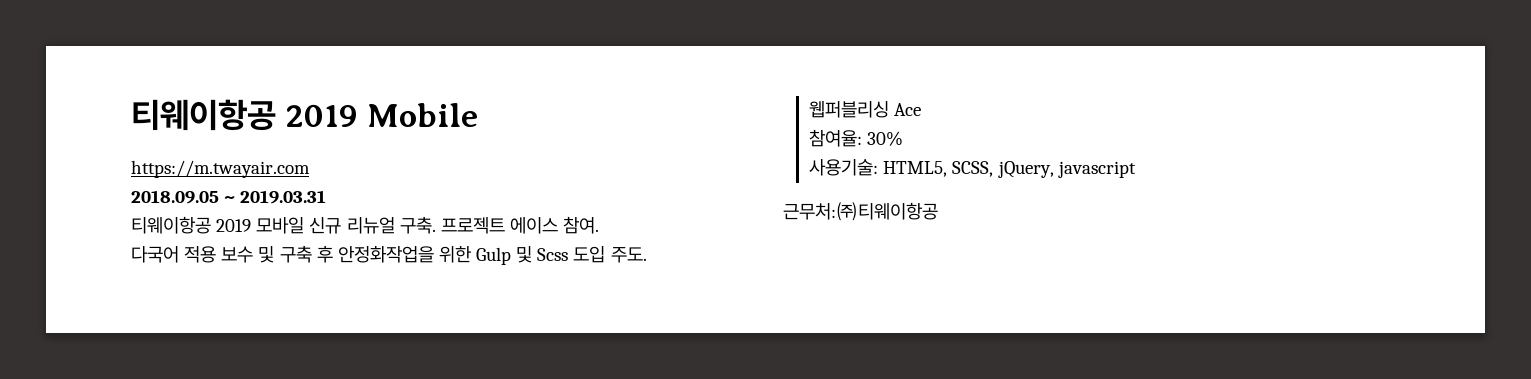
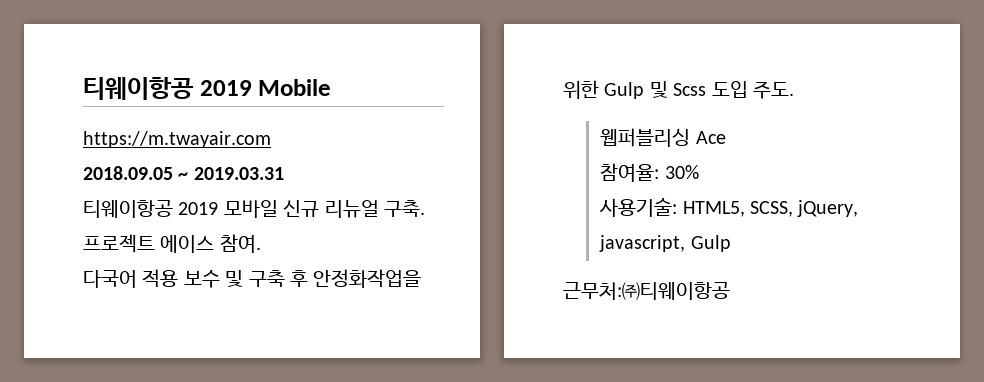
- 사용기술: HTML5, SCSS, jQuery, javascript
+ 사용기술: HTML5, SCSS, jQuery, javascript, Gulp

